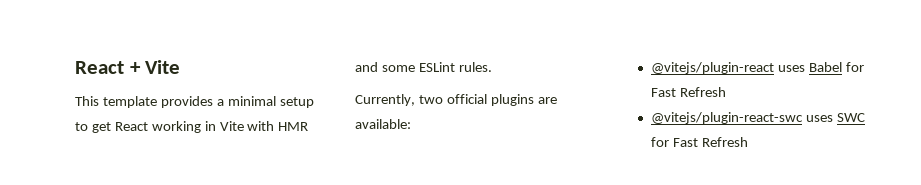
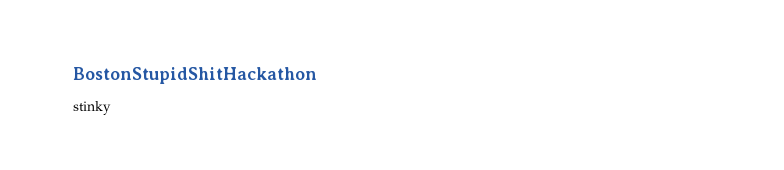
- React + Vite
- This template provides a minimal setup to get React working in Vite with HMR and some ESLint rules.
- Currently, two official plugins are available:
- @vitejs/plugin-react uses Babel for Fast Refresh
- @vitejs/plugin-react-swc uses SWC for Fast Refresh
+ BostonStupidShitHackathon
+ stinky

